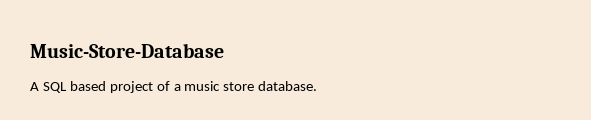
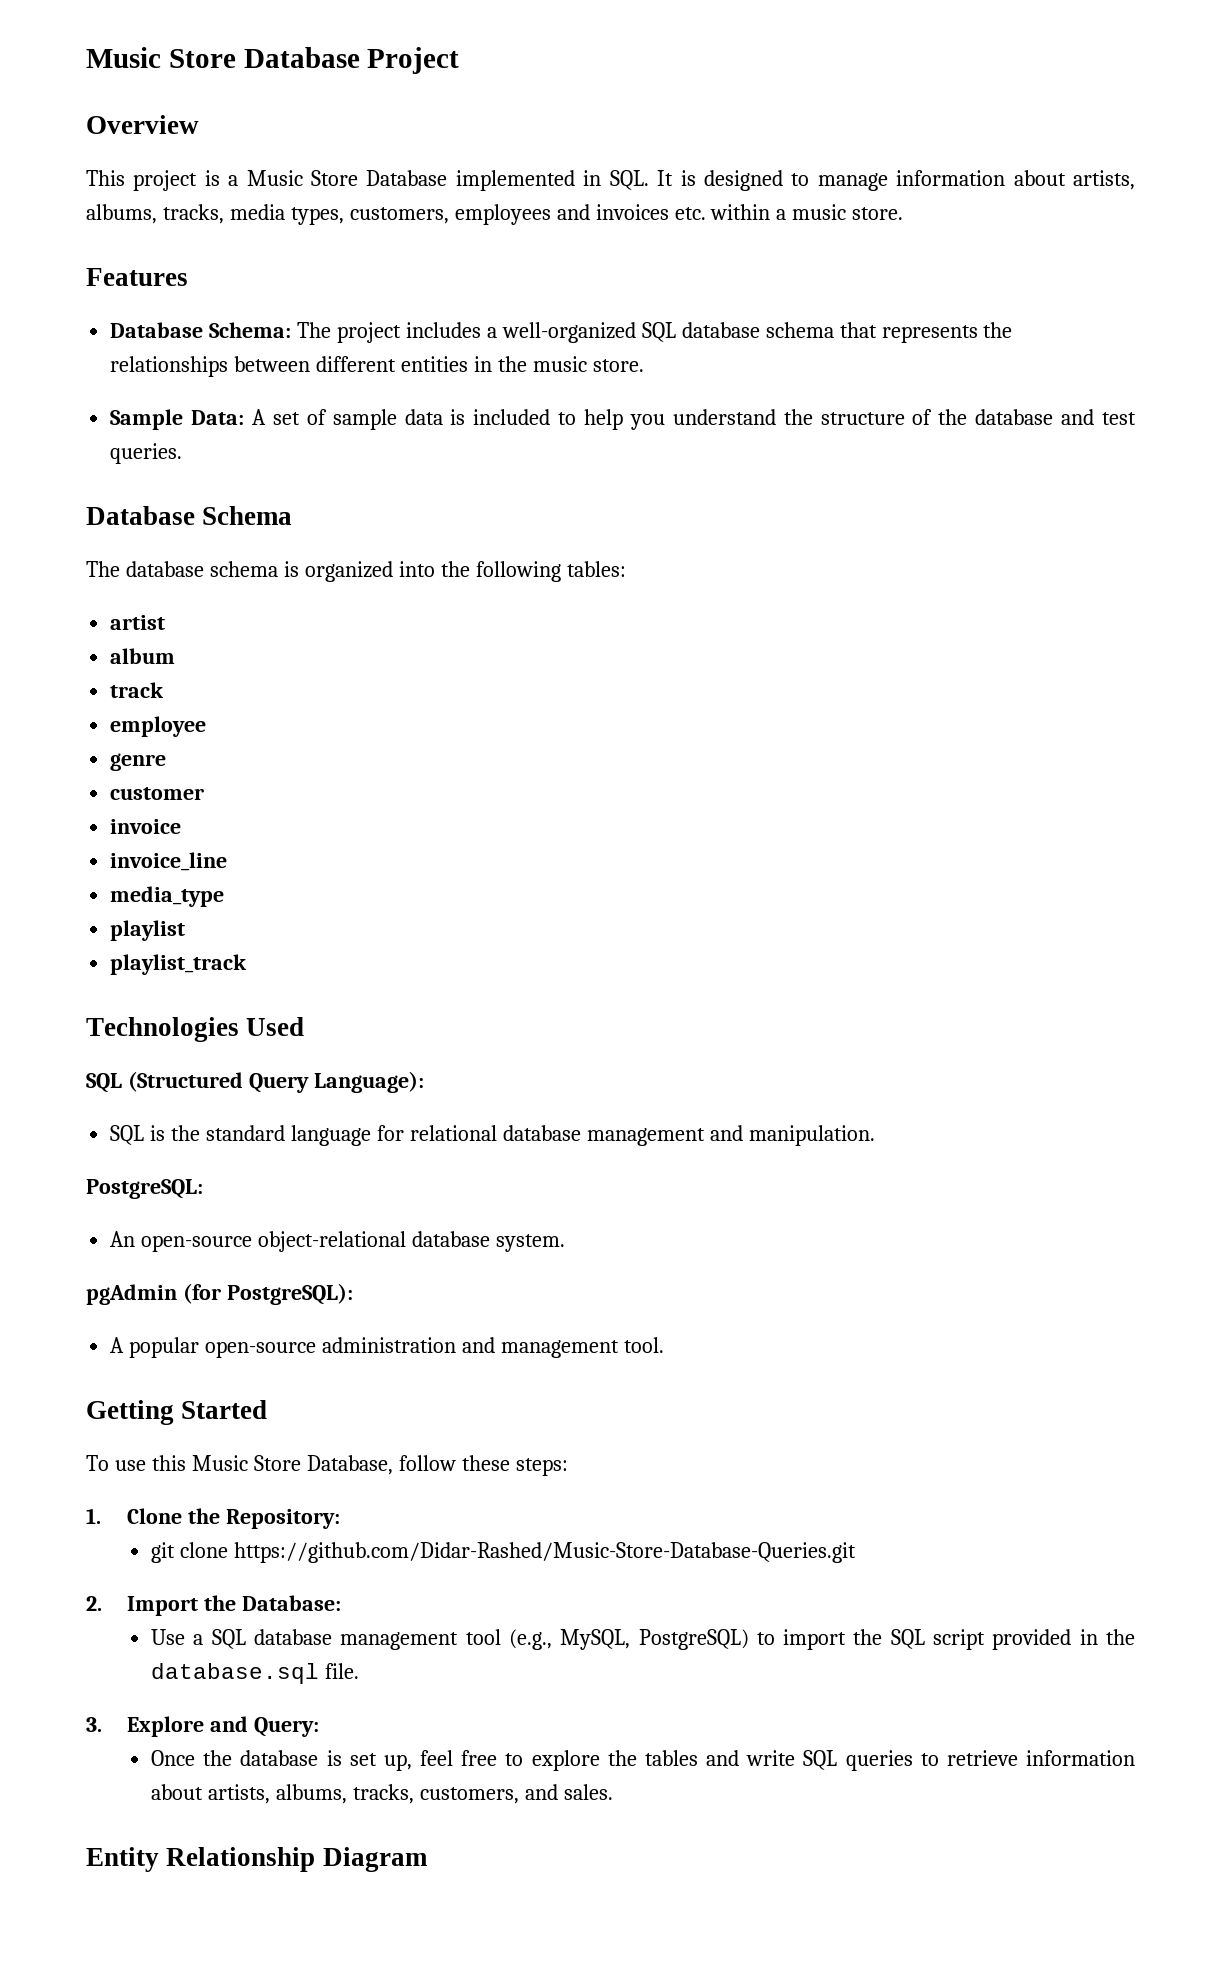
- Music-Store-Database
- A SQL based project of a music store database.
+ Music Store Database Project
+ Overview
+ This project is a Music Store Database implemented in SQL. It is designed to manage information about artists, albums, tracks, media types, customers, employees and invoices etc. within a music store.
+ Features
+ Database Schema: The project includes a well-organized SQL database schema that represents the relationships between different entities in the music store.
+ Sample Data: A set of sample data is included to help you understand the structure of the database and test queries.
+ Database Schema
+ The database schema is organized into the following tables:
+ artist
+ album
+ track
+ employee
+ genre
+ customer
+ invoice
+ invoice_line
+ media_type
+ playlist
+ playlist_track
+ Technologies Used
+ SQL (Structured Query Language):
+ SQL is the standard language for relational database management and manipulation.
+ PostgreSQL:
+ An open-source object-relational database system.
+ pgAdmin (for PostgreSQL):
+ A popular open-source administration and management tool.
+ Getting Started
+ To use this Music Store Database, follow these steps:
+ 1. Clone the Repository:
+ git clone https://github.com/Didar-Rashed/Music-Store-Database-Queries.git
+ 2. Import the Database:
+ Use a SQL database management tool (e.g., MySQL, PostgreSQL) to import the SQL script provided in the database.sql file.
+ 3. Explore and Query:
+ Once the database is set up, feel free to explore the tables and write SQL queries to retrieve information about artists, albums, tracks, customers, and sales.
+ Entity Relationship Diagram

